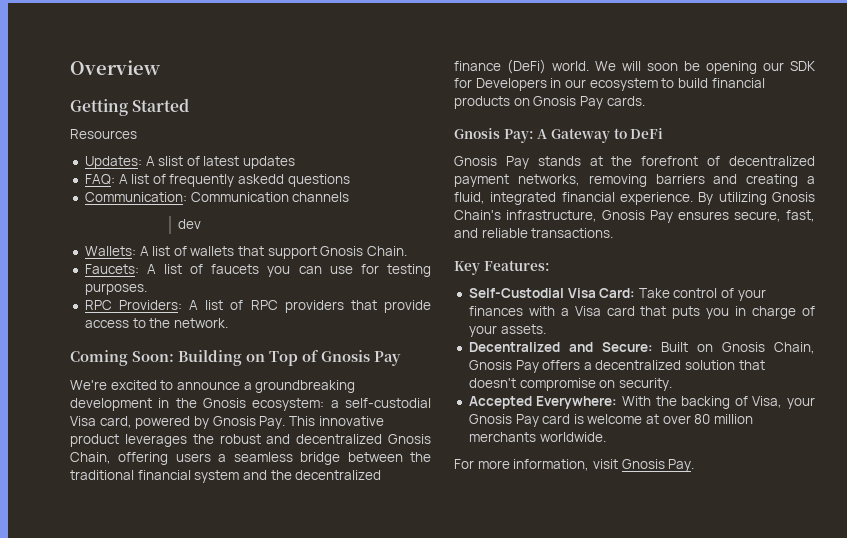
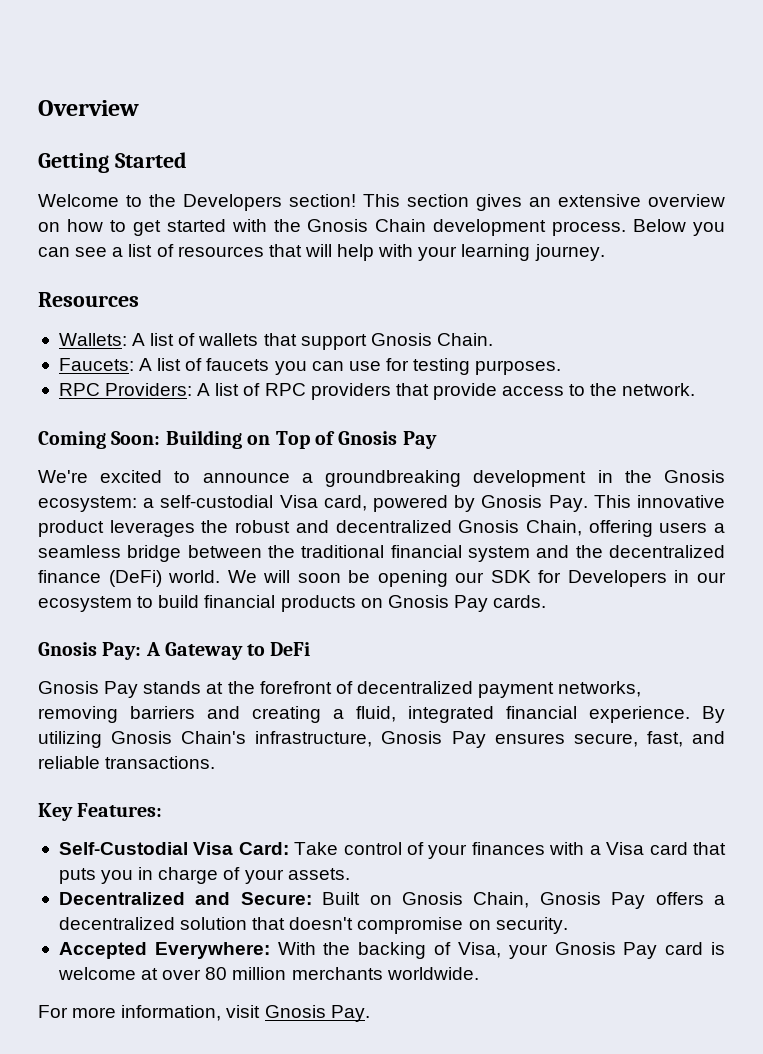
+ Welcome to the Developers section! This section gives an extensive overview on how to get started with the Gnosis Chain development process. Below you can see a list of resources that will help with your learning journey.
  Resources
- Updates: A slist of latest updates
- FAQ: A list of frequently askedd questions
- Communication: Communication channels
- dev

